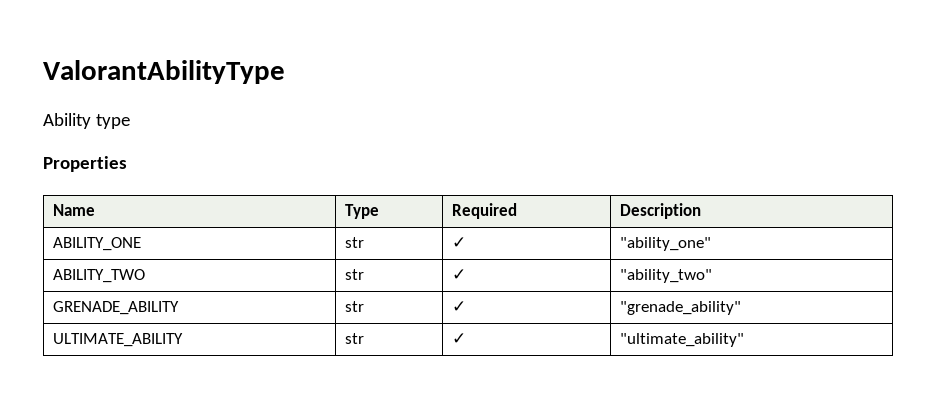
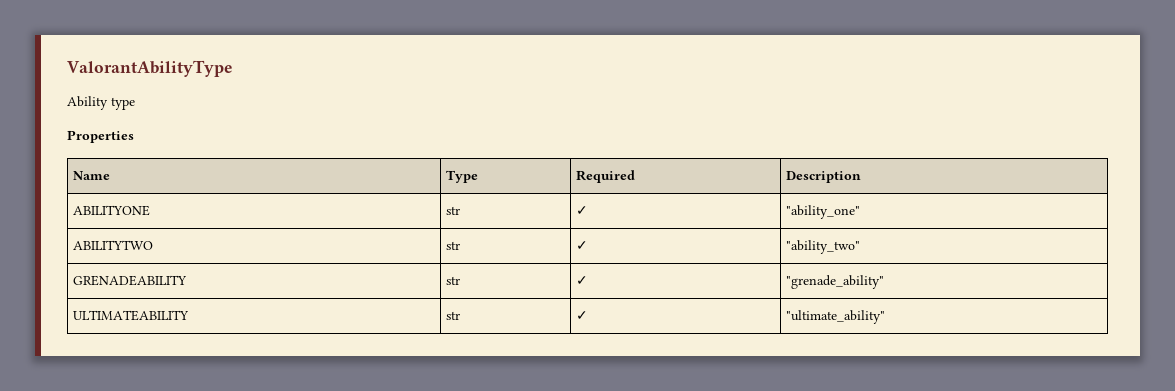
- ABILITY_ONE | str | ✓ | "ability_one"
+ ABILITYONE | str | ✓ | "ability_one"
- ABILITY_TWO | str | ✓ | "ability_two"
+ ABILITYTWO | str | ✓ | "ability_two"
- GRENADE_ABILITY | str | ✓ | "grenade_ability"
+ GRENADEABILITY | str | ✓ | "grenade_ability"
- ULTIMATE_ABILITY | str | ✓ | "ultimate_ability"
+ ULTIMATEABILITY | str | ✓ | "ultimate_ability"

